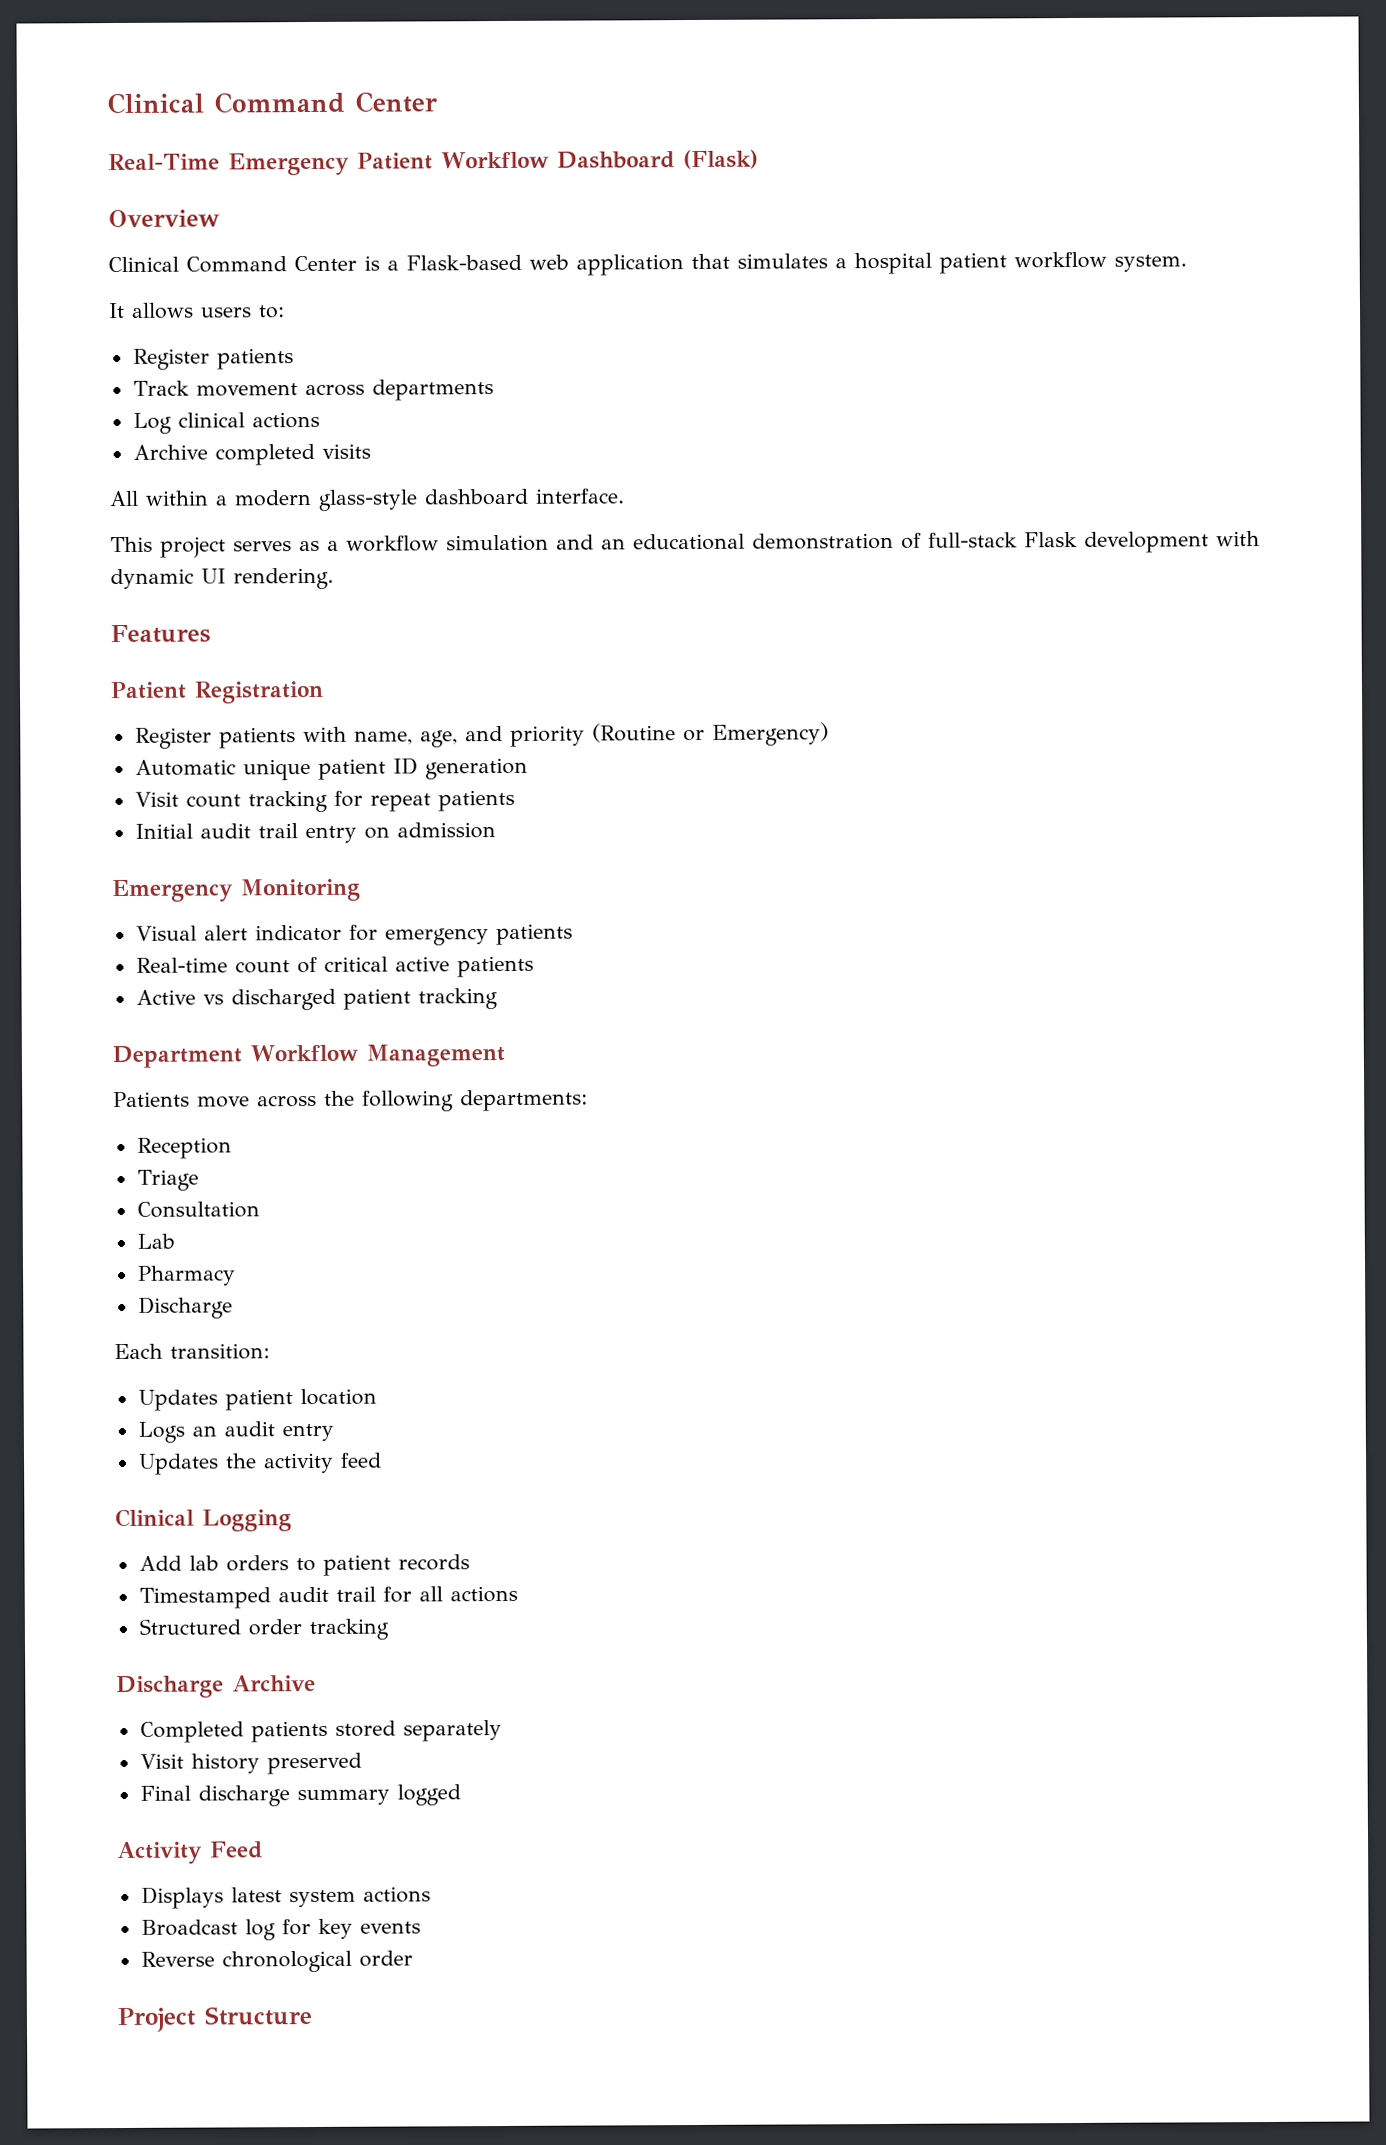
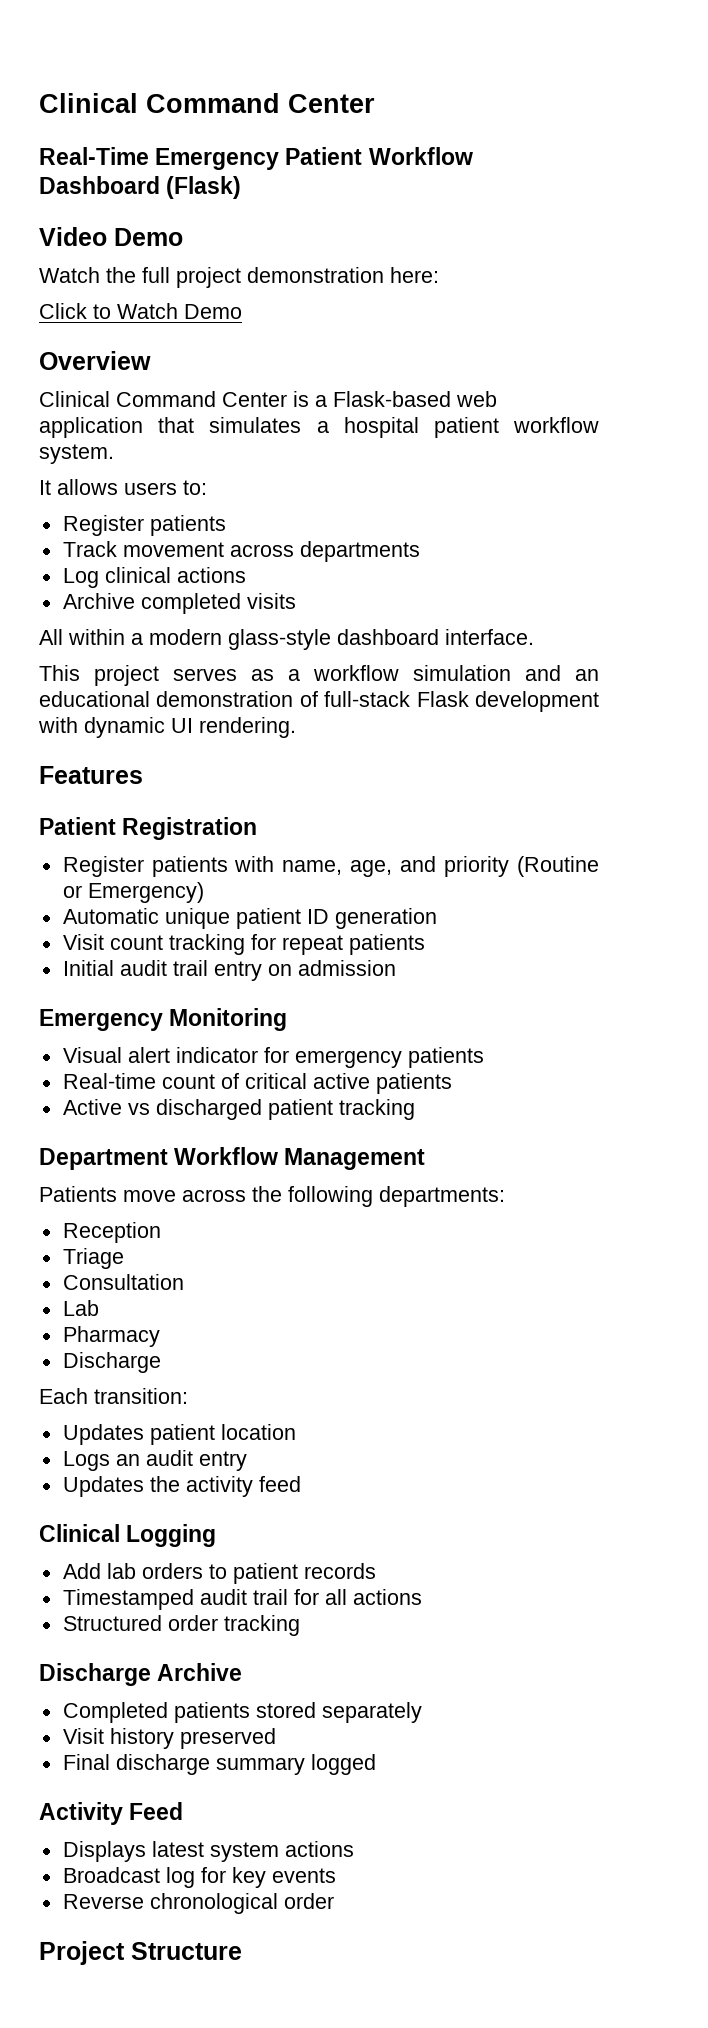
+ Video Demo
+ Watch the full project demonstration here:
+ Click to Watch Demo

